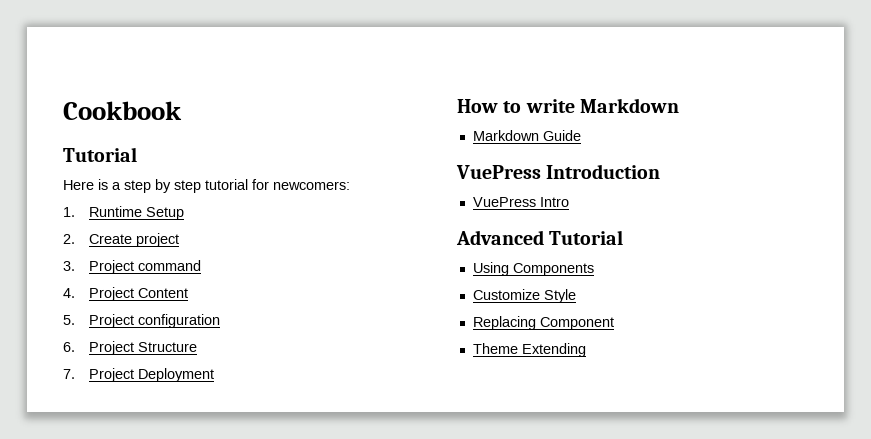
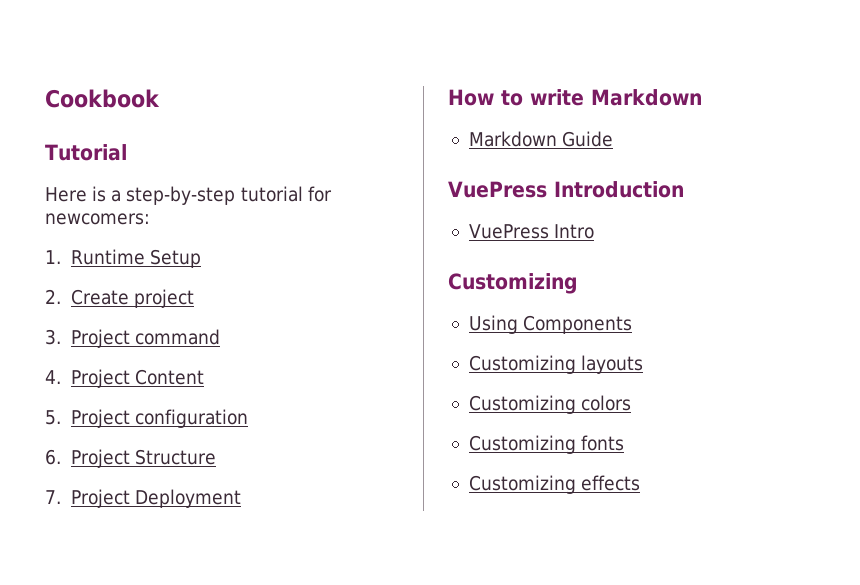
- Here is a step by step tutorial for newcomers:
+ Here is a step-by-step tutorial for newcomers:
  VuePress Intro
- Advanced Tutorial
+ Customizing
- Customize Style
- Replacing Component
- Theme Extending
+ Customizing layouts
+ Customizing colors
+ Customizing fonts
+ Customizing effects

